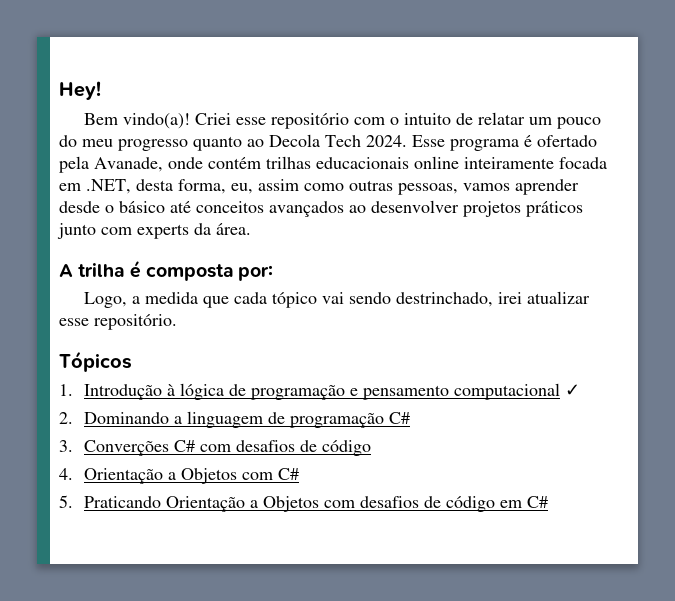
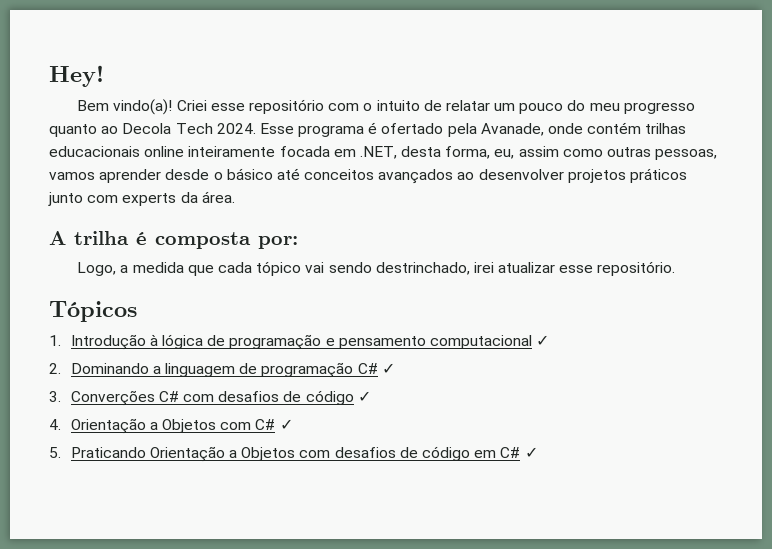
- 2. Dominando a linguagem de programação C#
+ 2. Dominando a linguagem de programação C# ✓
- 3. Converções C# com desafios de código
+ 3. Converções C# com desafios de código ✓
- 4. Orientação a Objetos com C#
+ 4. Orientação a Objetos com C# ✓
- 5. Praticando Orientação a Objetos com desafios de código em C#
+ 5. Praticando Orientação a Objetos com desafios de código em C# ✓

